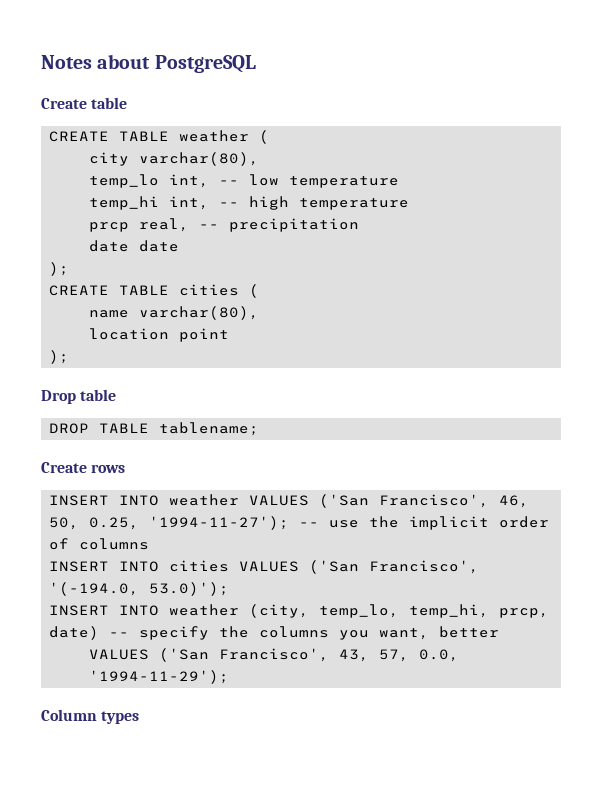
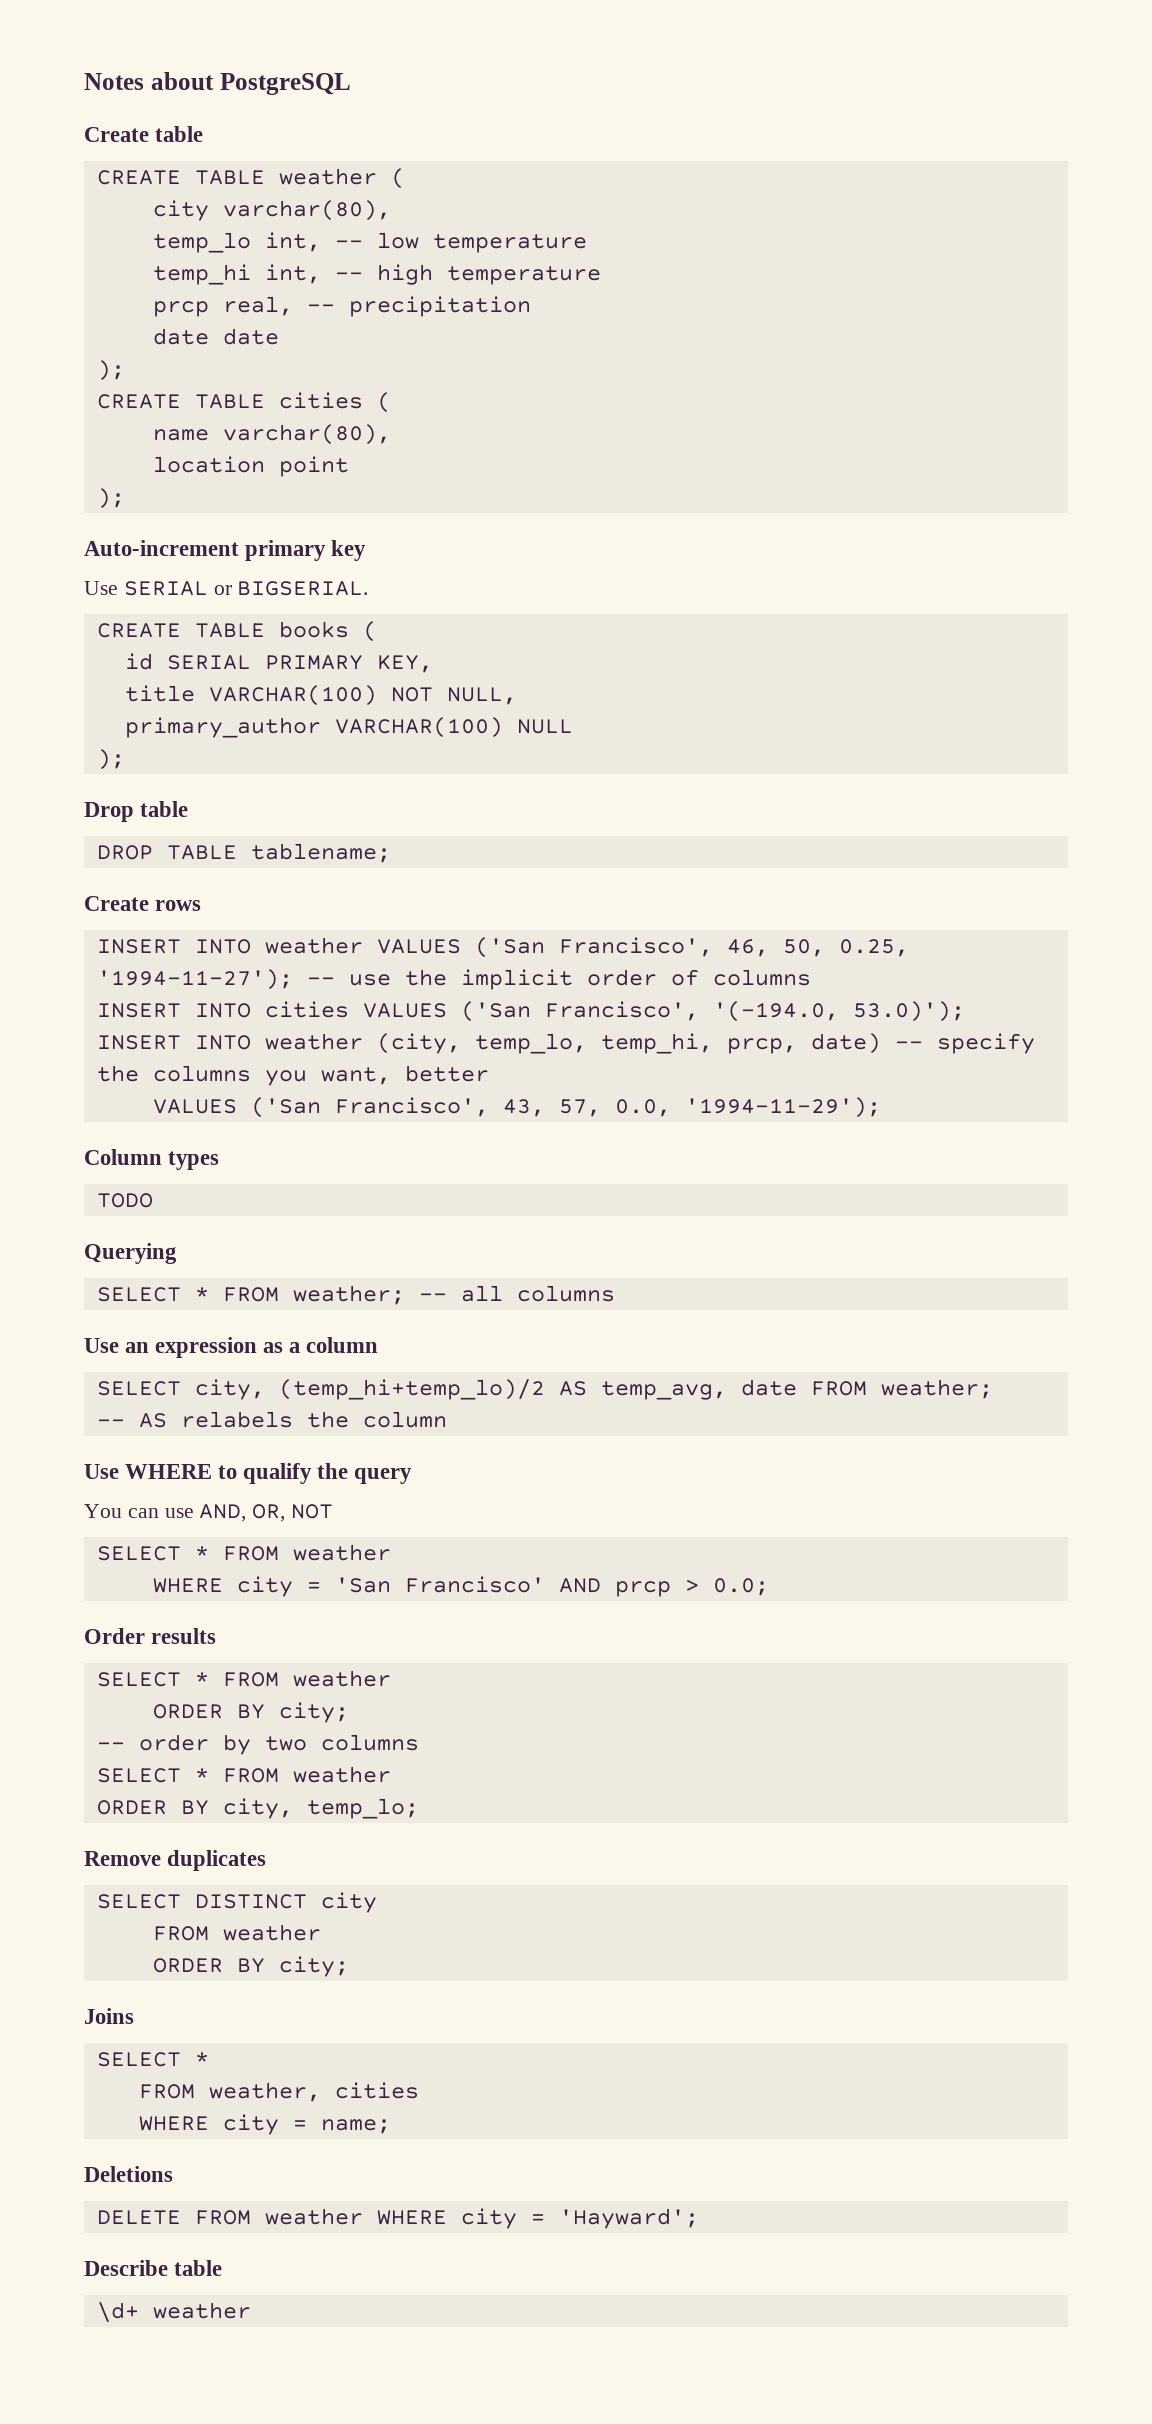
+ Auto-increment primary key
+ Use SERIAL or BIGSERIAL.
+ CREATE TABLE books (
+ id SERIAL PRIMARY KEY,
+ title VARCHAR(100) NOT NULL,
+ primary_author VARCHAR(100) NULL
+ );
+ TODO
+ Querying
+ SELECT * FROM weather; -- all columns
+ Use an expression as a column
+ SELECT city, (temp_hi+temp_lo)/2 AS temp_avg, date FROM weather;
+ -- AS relabels the column
+ Use WHERE to qualify the query
+ You can use AND, OR, NOT
+ SELECT * FROM weather
+ WHERE city = 'San Francisco' AND prcp > 0.0;
+ Order results
+ SELECT * FROM weather
+ ORDER BY city;
+ -- order by two columns
+ SELECT * FROM weather
+ ORDER BY city, temp_lo;
+ Remove duplicates
+ SELECT DISTINCT city
+ FROM weather
+ ORDER BY city;
+ Joins
+ SELECT *
+ FROM weather, cities
+ WHERE city = name;
+ Deletions
+ DELETE FROM weather WHERE city = 'Hayward';
+ Describe table
+ \d+ weather

